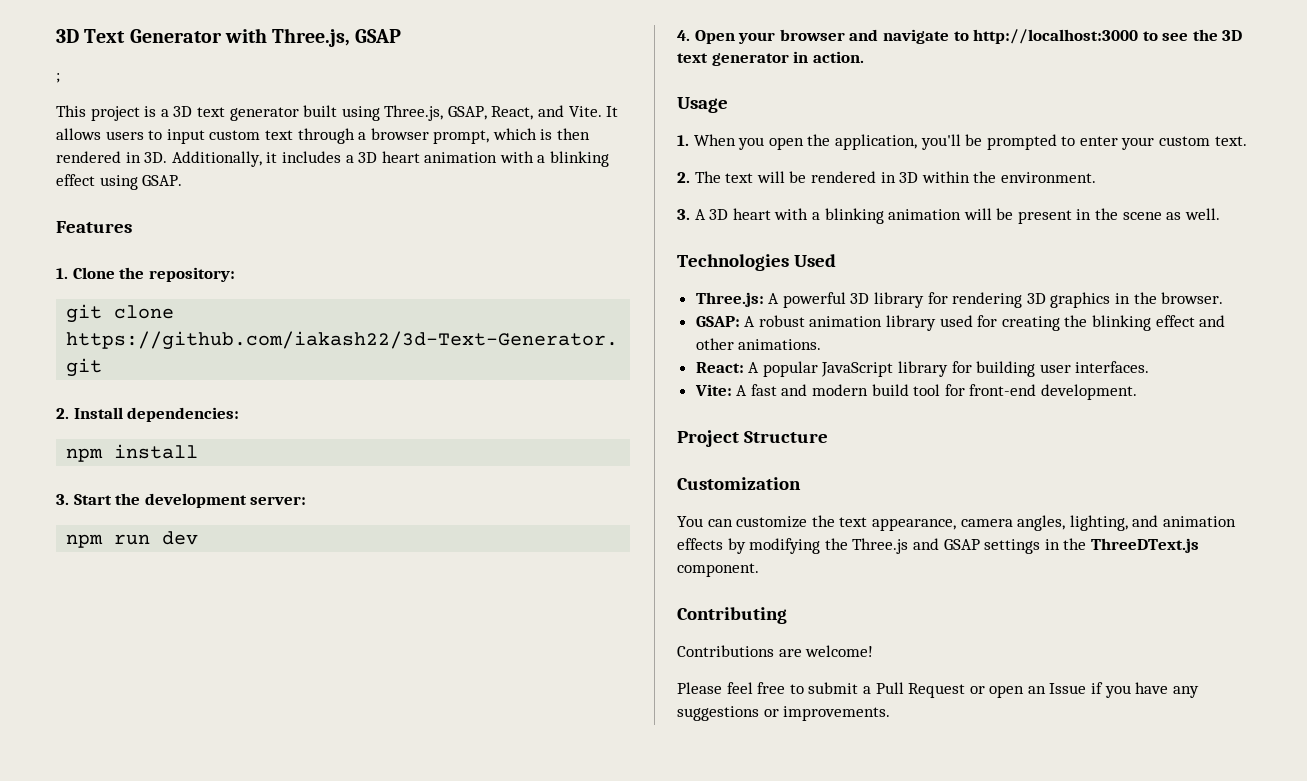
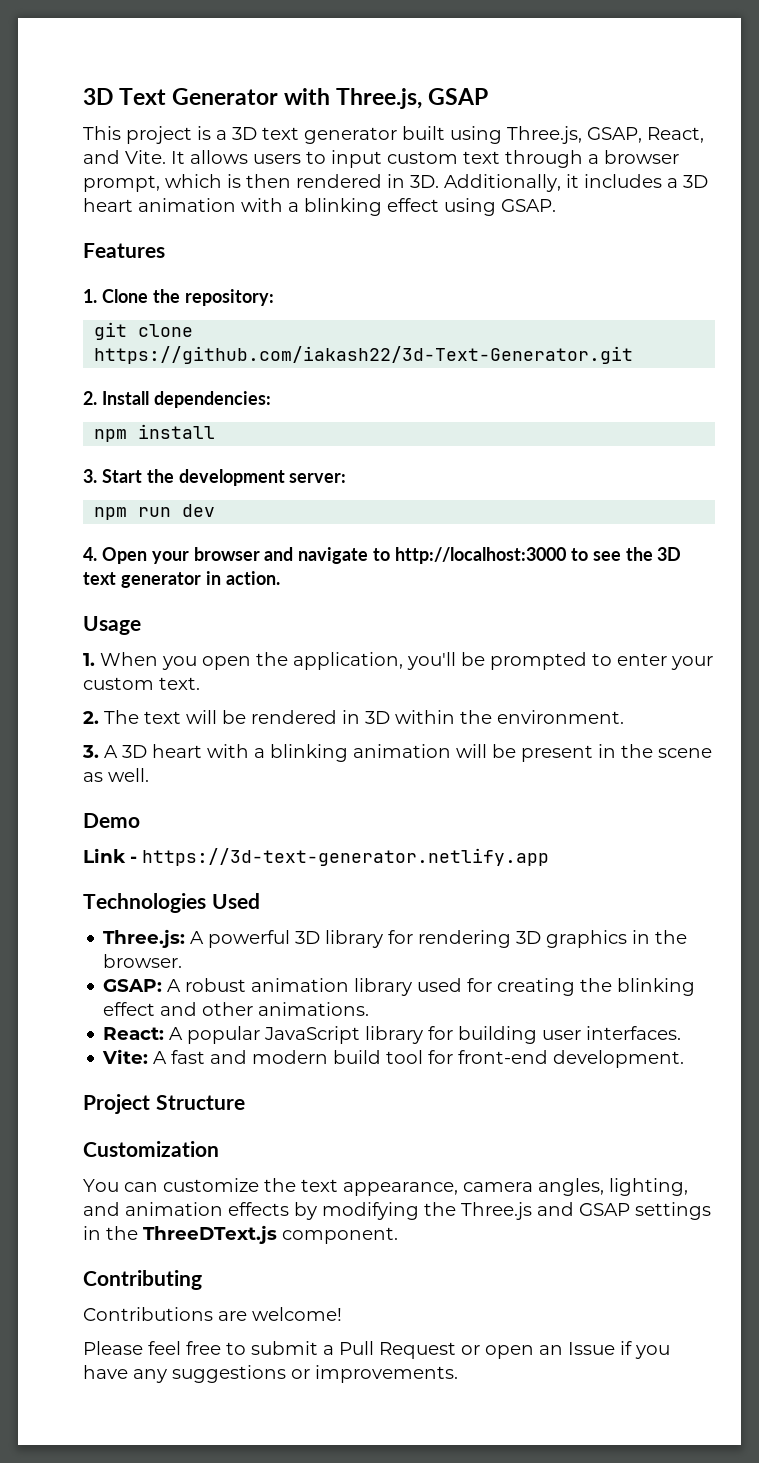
- ;
+ Demo
+ Link - https://3d-text-generator.netlify.app

